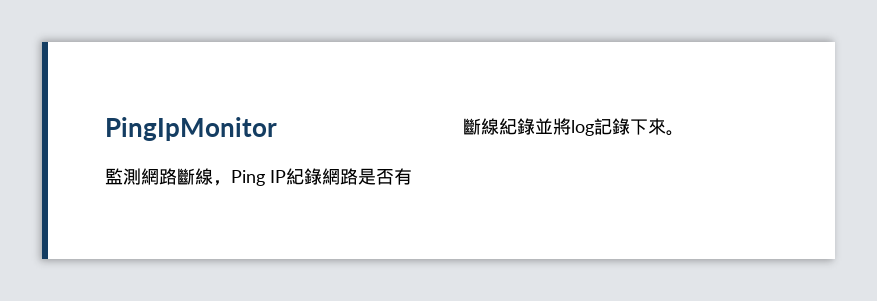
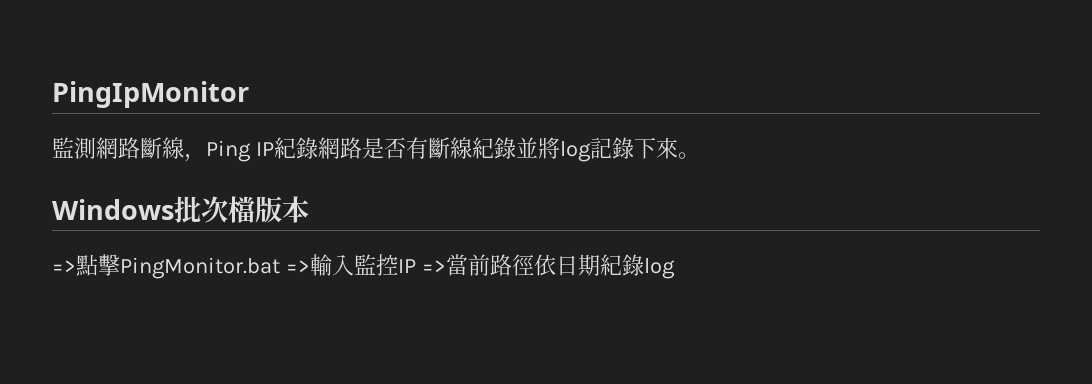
+ Windows批次檔版本
+ =>點擊PingMonitor.bat =>輸入監控IP =>當前路徑依日期紀錄log

